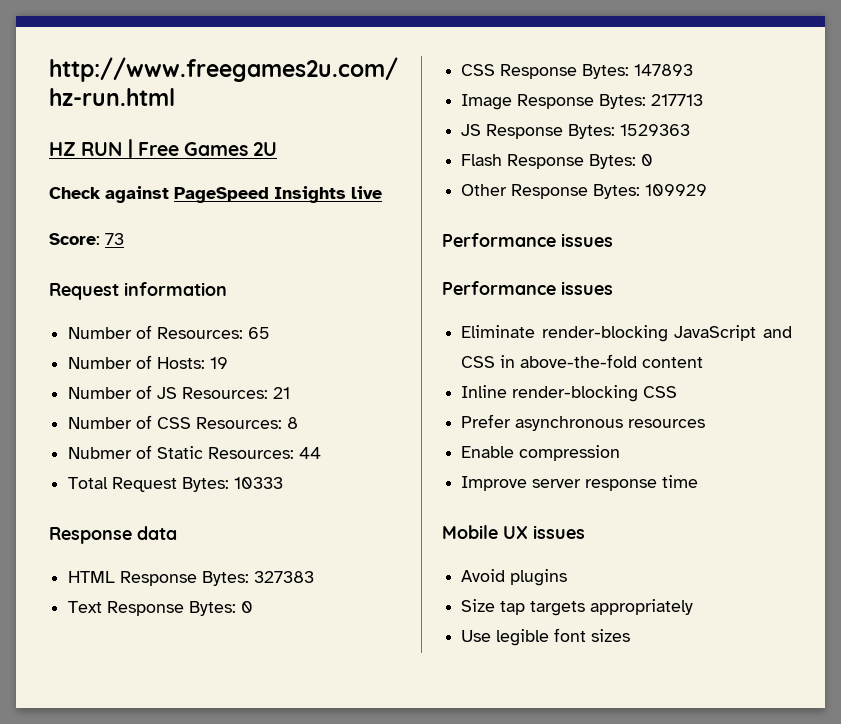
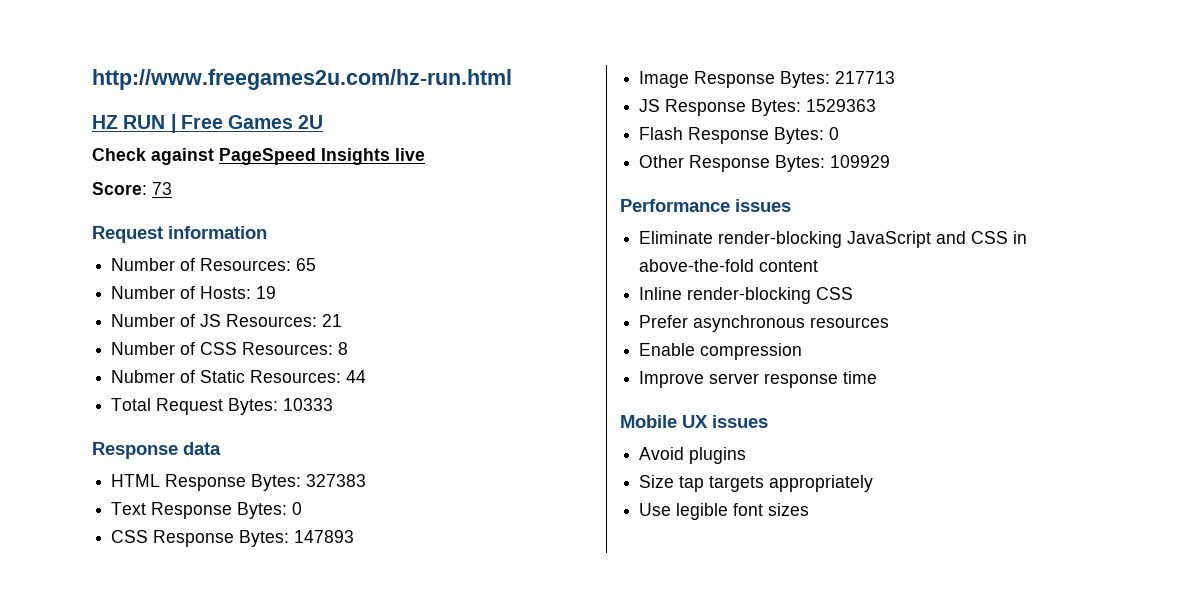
  Other Response Bytes: 109929
- Performance issues

